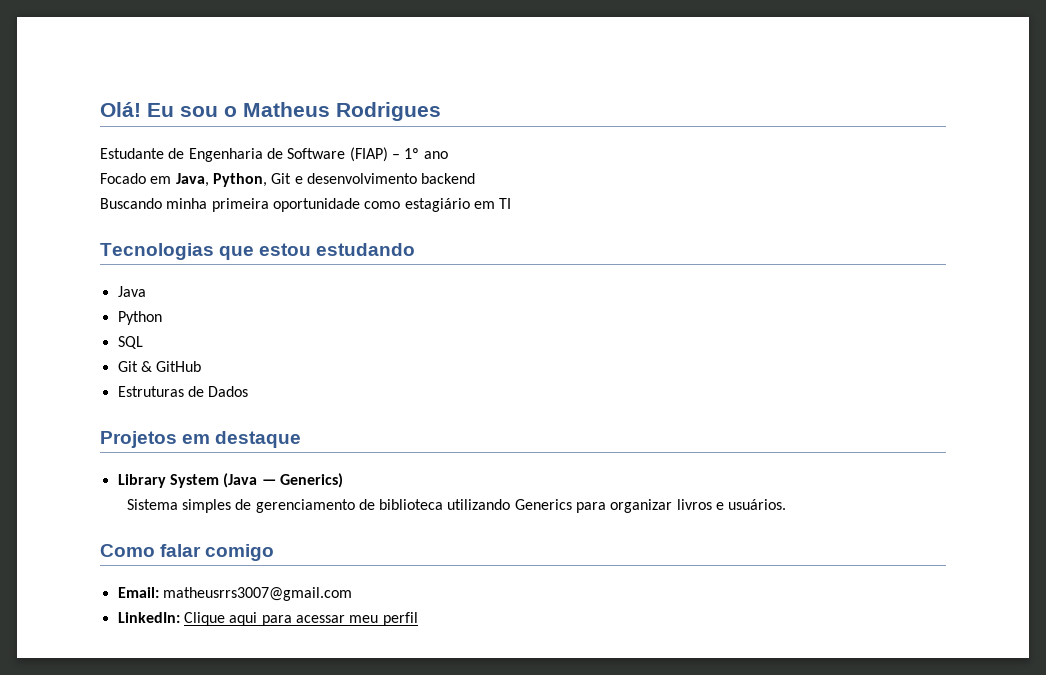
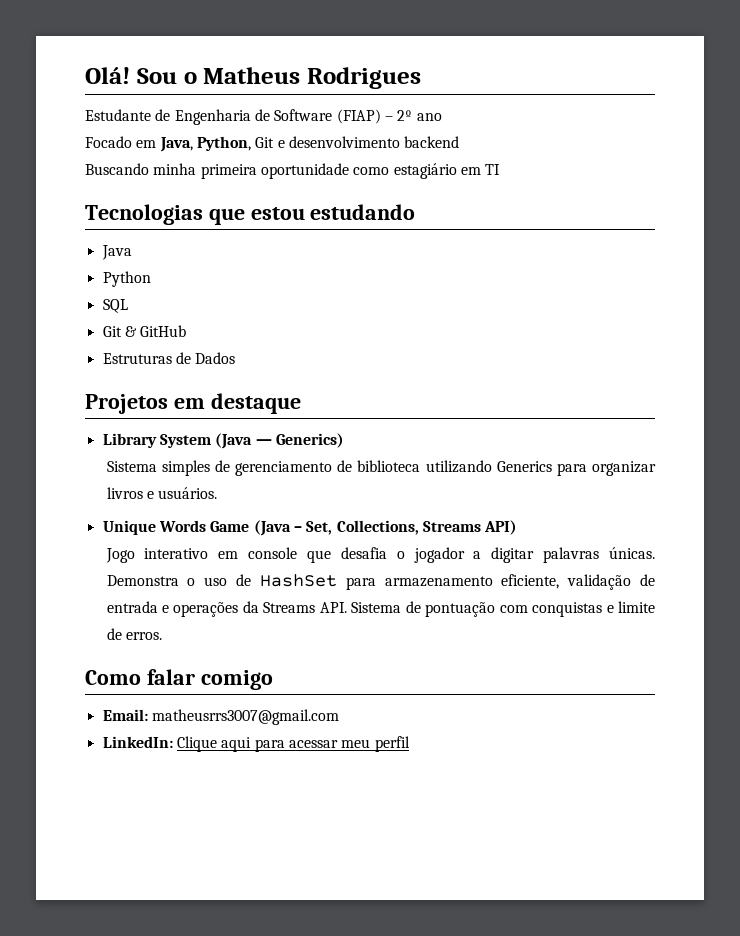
- Eu sou o Matheus Rodrigues
+ Sou o Matheus Rodrigues
- Estudante de Engenharia de Software (FIAP) – 1º ano
+ Estudante de Engenharia de Software (FIAP) – 2º ano
+ Unique Words Game (Java – Set, Collections, Streams API)
+ Jogo interativo em console que desafia o jogador a digitar palavras únicas. Demonstra o uso de HashSet para armazenamento eficiente, validação de entrada e operações da Streams API. Sistema de pontuação com conquistas e limite de erros.

